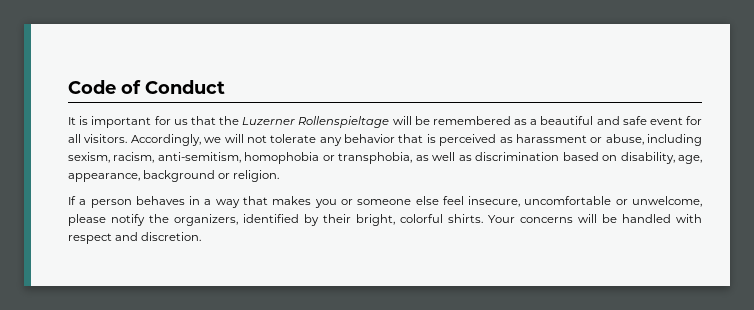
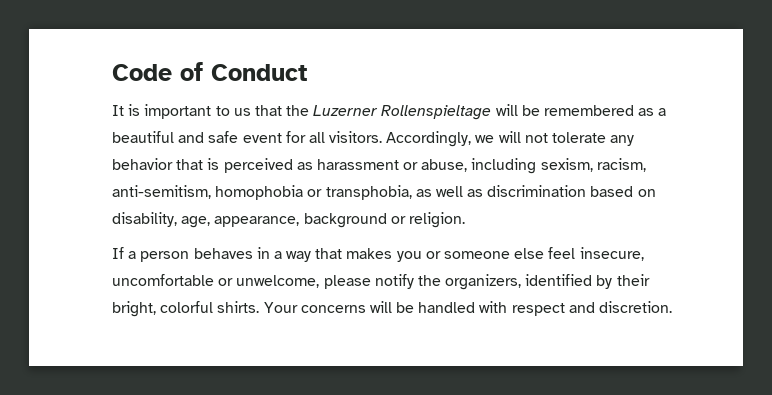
- It is important for us that the Luzerner Rollenspieltage will be remembered as a beautiful and safe event for all visitors.
+ It is important to us that the Luzerner Rollenspieltage will be remembered as a beautiful and safe event for all visitors.

